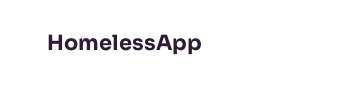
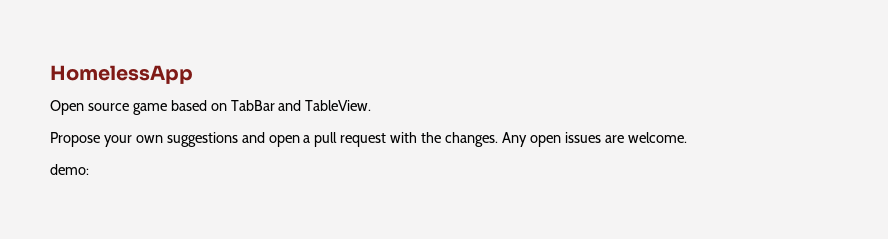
+ Open source game based on TabBar and TableView.
+ Propose your own suggestions and open a pull request with the changes. Any open issues are welcome.
+ demo:

